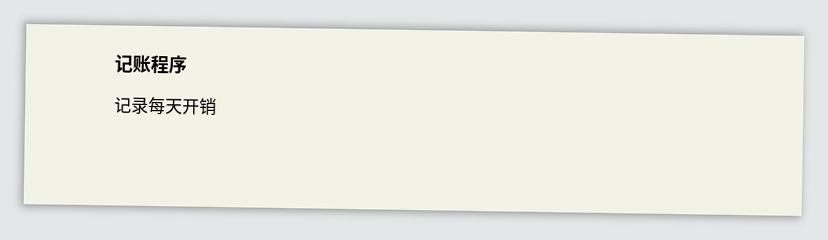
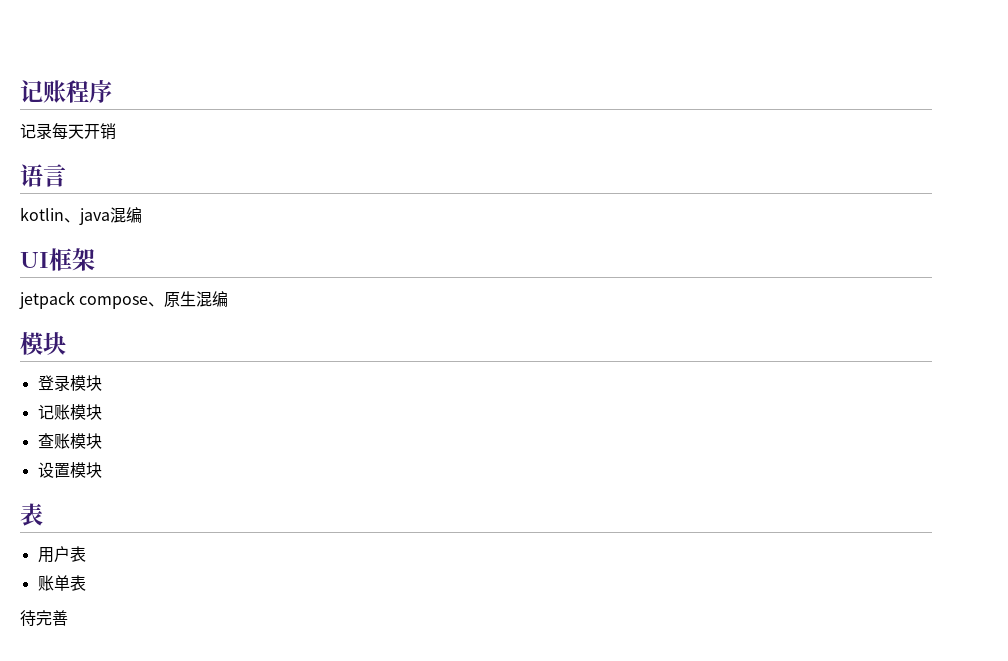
+ 语言
+ kotlin、java混编
+ UI框架
+ jetpack compose、原生混编
+ 模块
+ 登录模块
+ 记账模块
+ 查账模块
+ 设置模块
+ 表
+ 用户表
+ 账单表
+ 待完善

